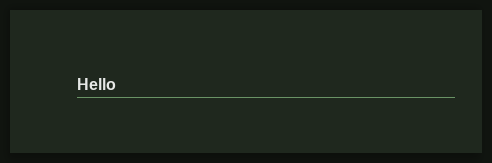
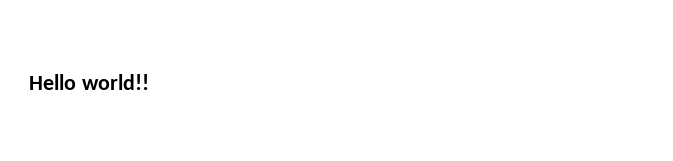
- Hello
+ Hello world!!

